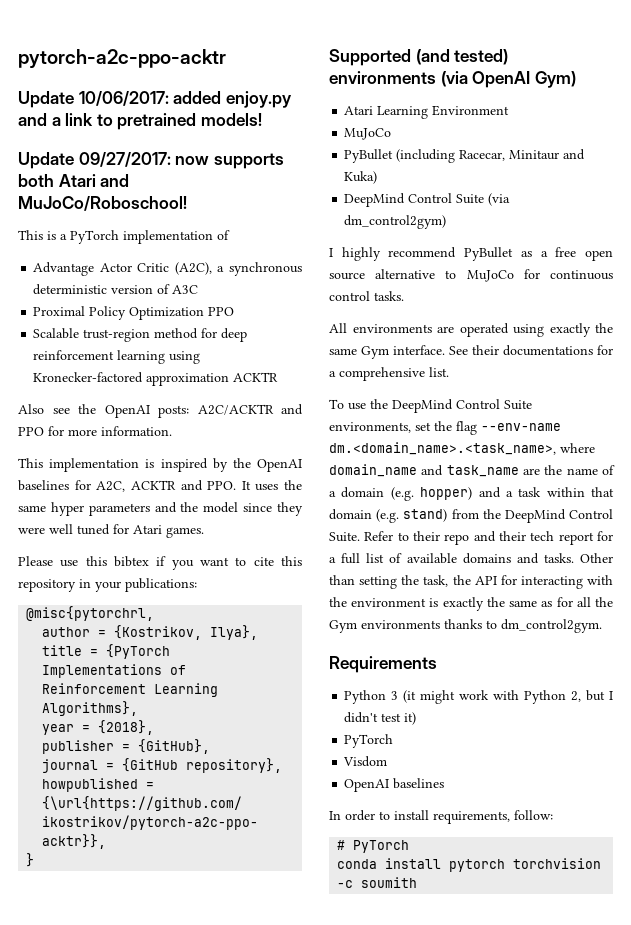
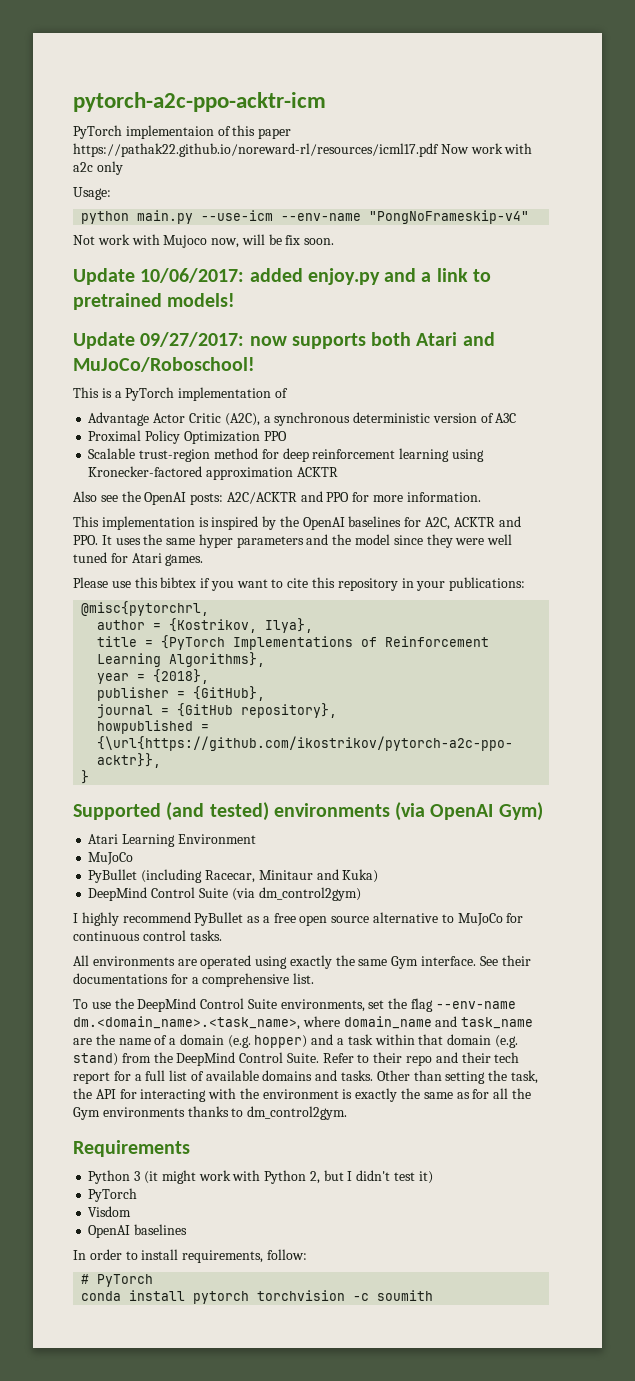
- pytorch-a2c-ppo-acktr
+ pytorch-a2c-ppo-acktr-icm
+ PyTorch implementaion of this paper https://pathak22.github.io/noreward-rl/resources/icml17.pdf Now work with a2c only
+ Usage:
+ python main.py --use-icm --env-name "PongNoFrameskip-v4"
+ Not work with Mujoco now, will be fix soon.

